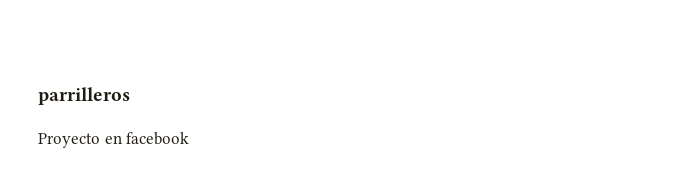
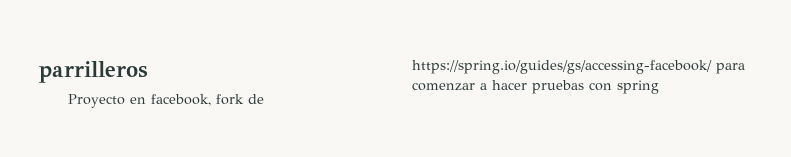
- Proyecto en facebook
+ Proyecto en facebook, fork de https://spring.io/guides/gs/accessing-facebook/ para comenzar a hacer pruebas con spring

